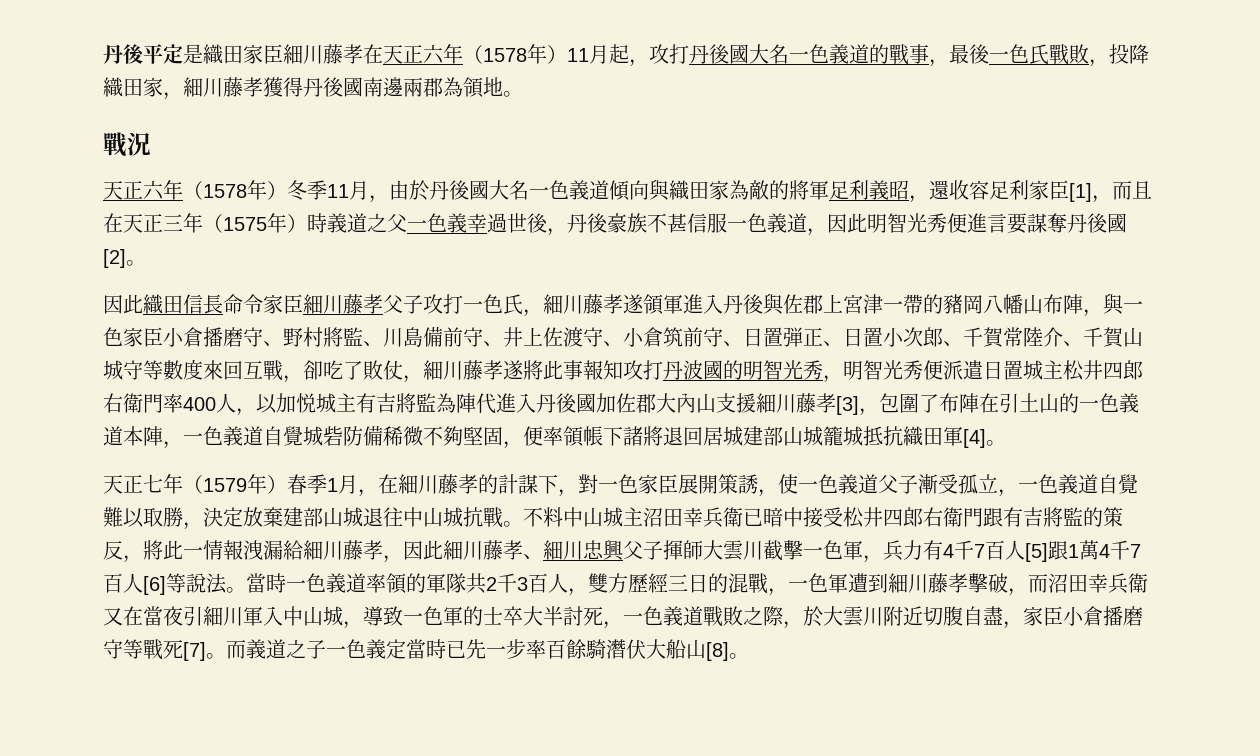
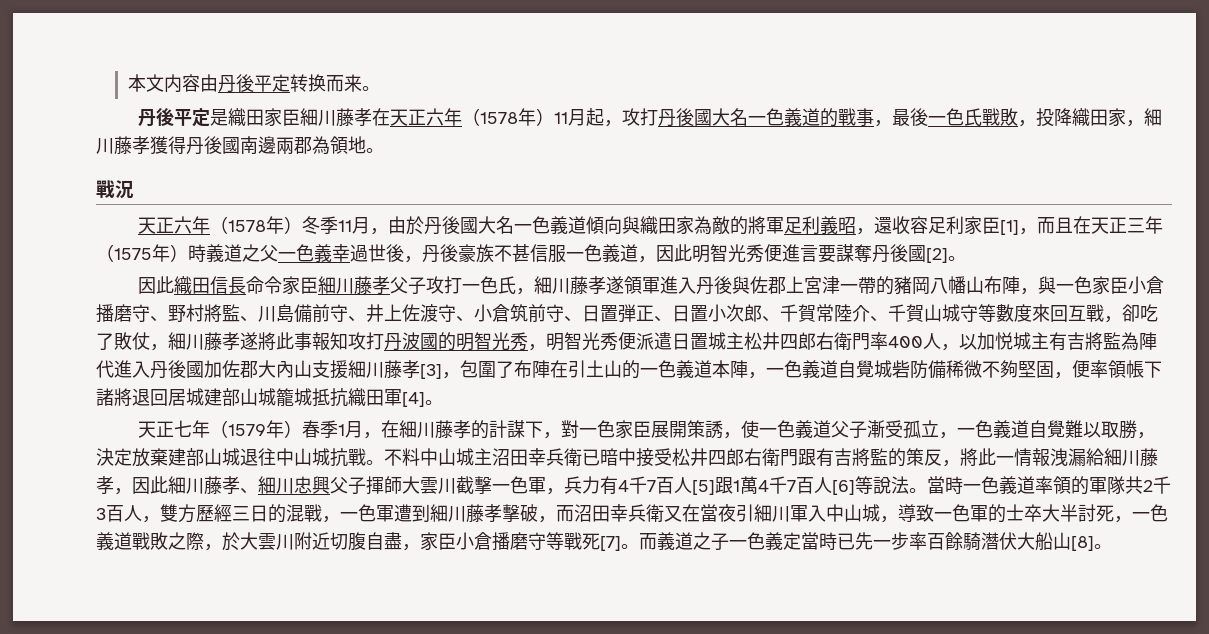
+ 本文内容由丹後平定转换而来。

